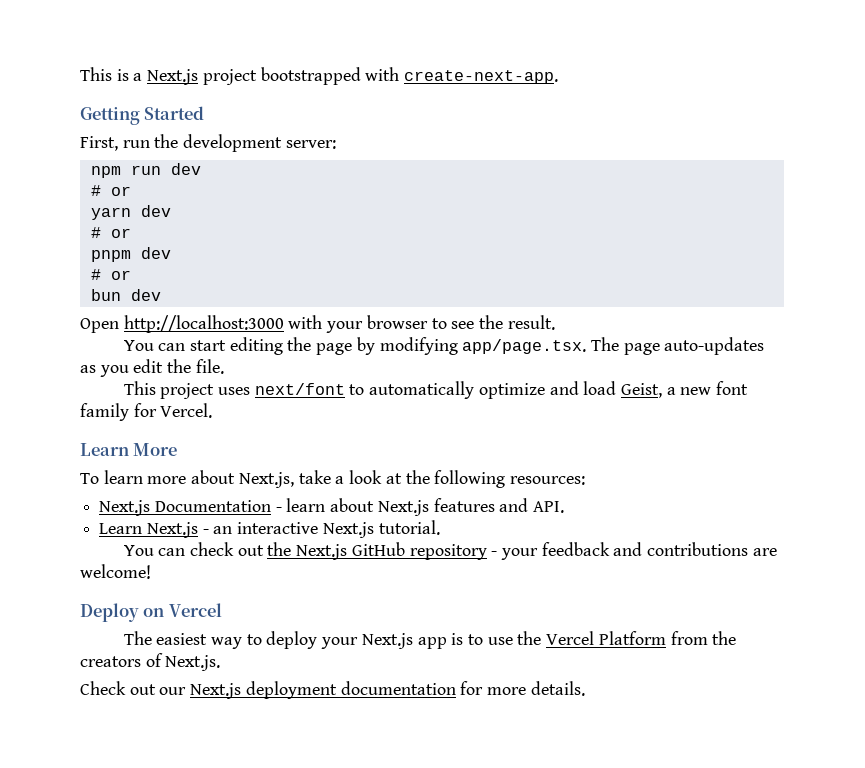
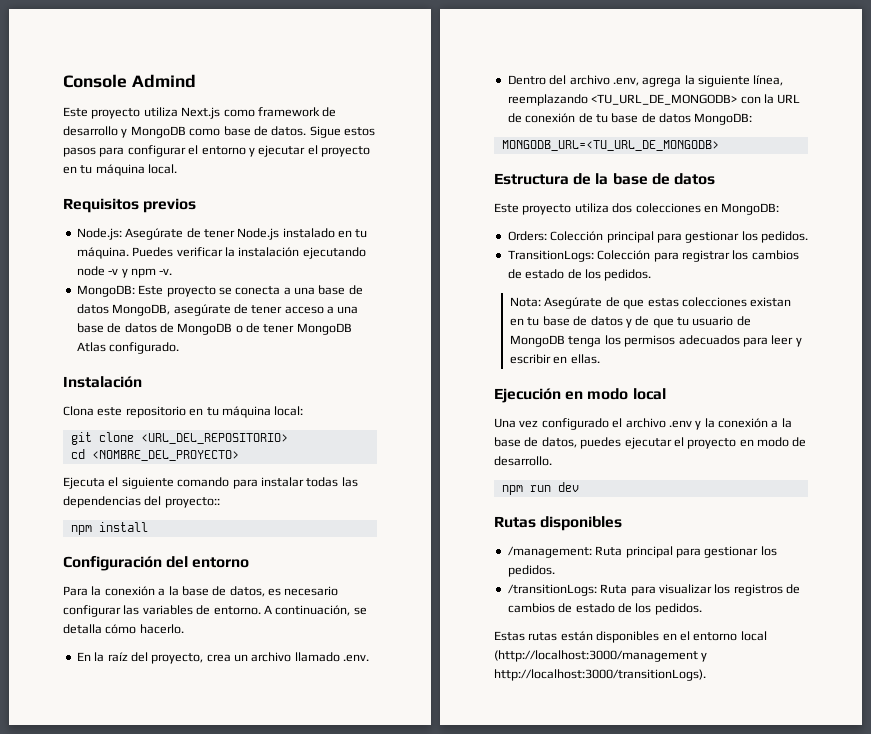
- This is a Next.js project bootstrapped with create-next-app.
- Getting Started
- First, run the development server:
+ Console Admind
+ Este proyecto utiliza Next.js como framework de desarrollo y MongoDB como base de datos. Sigue estos pasos para configurar el entorno y ejecutar el proyecto en tu máquina local.
+ Requisitos previos
+ Node.js: Asegúrate de tener Node.js instalado en tu máquina. Puedes verificar la instalación ejecutando node -v y npm -v.
+ MongoDB: Este proyecto se conecta a una base de datos MongoDB, asegúrate de tener acceso a una base de datos de MongoDB o de tener MongoDB Atlas configurado.
+ Instalación
+ Clona este repositorio en tu máquina local:
+ git clone <URL_DEL_REPOSITORIO>
+ cd <NOMBRE_DEL_PROYECTO>
+ Ejecuta el siguiente comando para instalar todas las dependencias del proyecto::
+ npm install
+ Configuración del entorno
+ Para la conexión a la base de datos, es necesario configurar las variables de entorno. A continuación, se detalla cómo hacerlo.
+ En la raíz del proyecto, crea un archivo llamado .env.
+ Dentro del archivo .env, agrega la siguiente línea, reemplazando <TU_URL_DE_MONGODB> con la URL de conexión de tu base de datos MongoDB:
+ MONGODB_URL=<TU_URL_DE_MONGODB>
+ Estructura de la base de datos
+ Este proyecto utiliza dos colecciones en MongoDB:
+ Orders: Colección principal para gestionar los pedidos.
+ TransitionLogs: Colección para registrar los cambios de estado de los pedidos.
+ Nota: Asegúrate de que estas colecciones existan en tu base de datos y de que tu usuario de MongoDB tenga los permisos adecuados para leer y escribir en ellas.
+ Ejecución en modo local
+ Una vez configurado el archivo .env y la conexión a la base de datos, puedes ejecutar el proyecto en modo de desarrollo.
  npm run dev
- # or
- yarn dev
- # or
- pnpm dev
- # or
- bun dev
- Open http://localhost:3000 with your browser to see the result.
- You can start editing the page by modifying app/page.tsx. The page auto-updates as you edit the file.
- This project uses next/font to automatically optimize and load Geist, a new font family for Vercel.
- Learn More
- To learn more about Next.js, take a look at the following resources:
- Next.js Documentation - learn about Next.js features and API.
- Learn Next.js - an interactive Next.js tutorial.
- You can check out the Next.js GitHub repository - your feedback and contributions are welcome!
- Deploy on Vercel
- The easiest way to deploy your Next.js app is to use the Vercel Platform from the creators of Next.js.
- Check out our Next.js deployment documentation for more details.
+ Rutas disponibles
+ /management: Ruta principal para gestionar los pedidos.
+ /transitionLogs: Ruta para visualizar los registros de cambios de estado de los pedidos.
+ Estas rutas están disponibles en el entorno local (http://localhost:3000/management y http://localhost:3000/transitionLogs).

